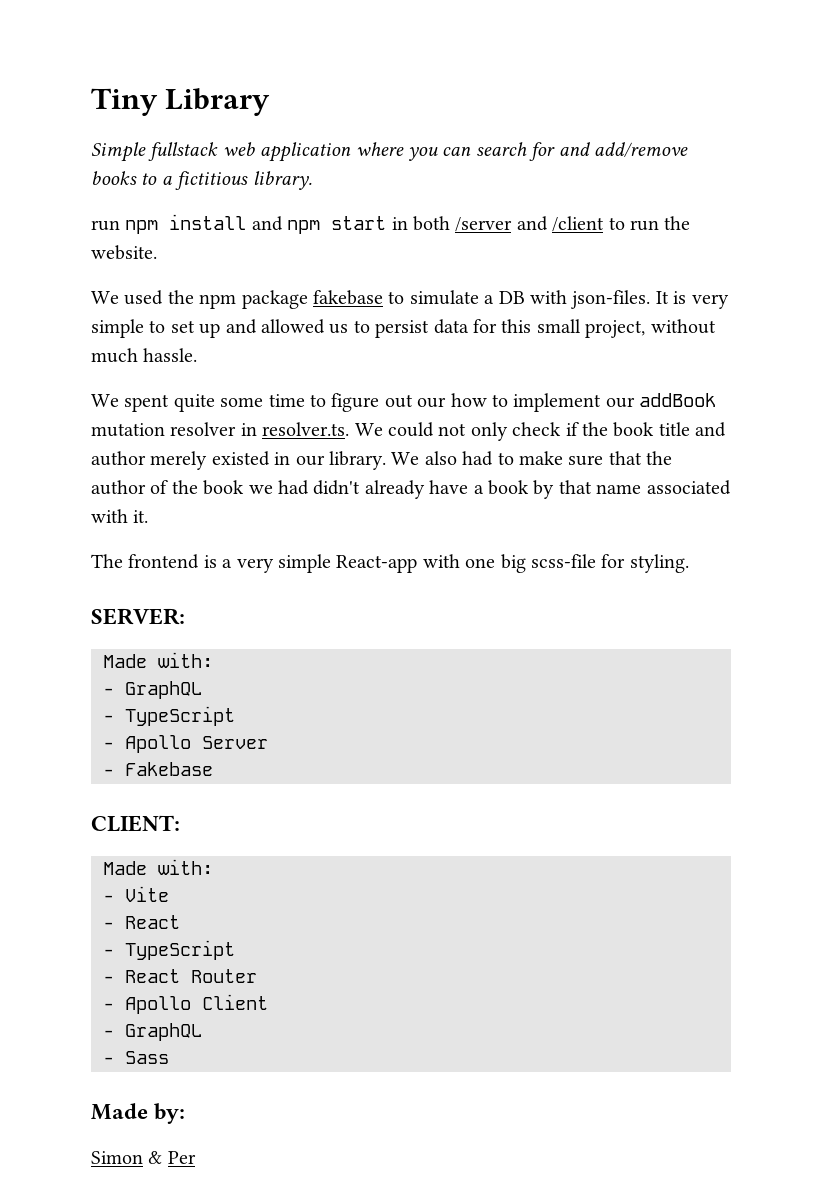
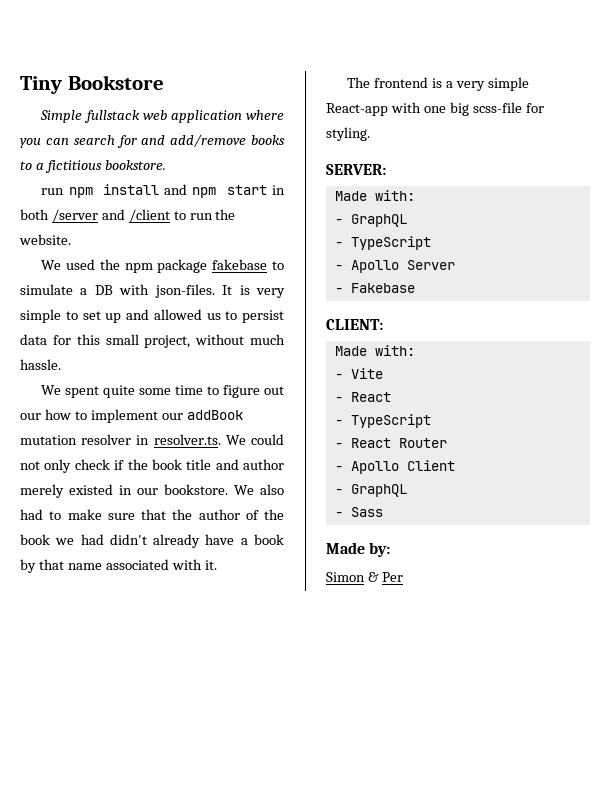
- Tiny Library
+ Tiny Bookstore
- Simple fullstack web application where you can search for and add/remove books to a fictitious library.
+ Simple fullstack web application where you can search for and add/remove books to a fictitious bookstore.
- We spent quite some time to figure out our how to implement our addBook mutation resolver in resolver.ts. We could not only check if the book title and author merely existed in our library.
+ We spent quite some time to figure out our how to implement our addBook mutation resolver in resolver.ts. We could not only check if the book title and author merely existed in our bookstore.

